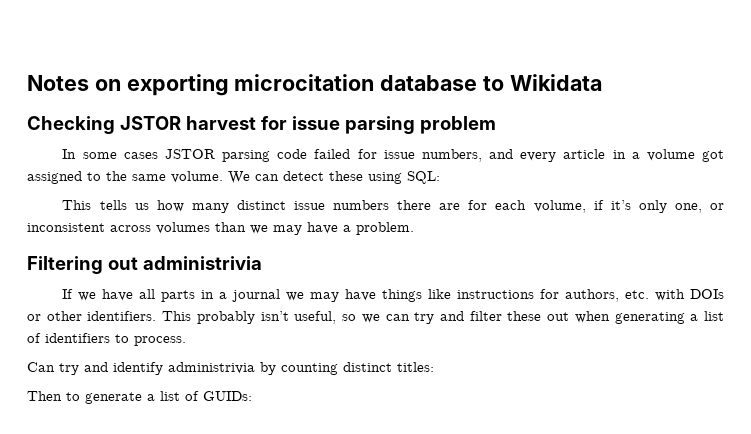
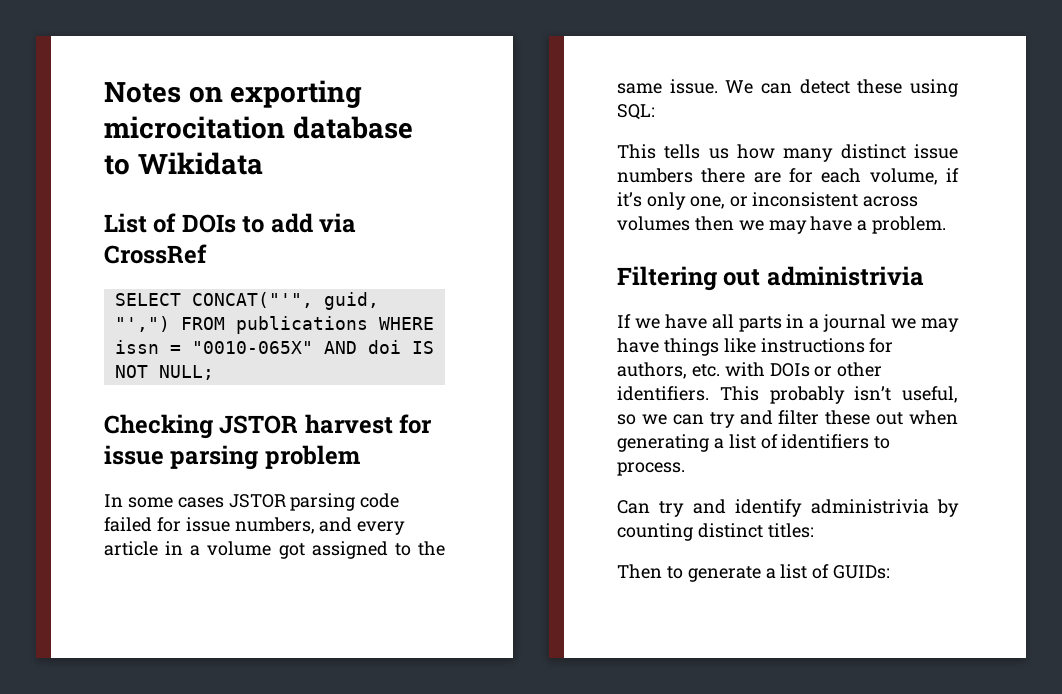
+ List of DOIs to add via CrossRef
+ SELECT CONCAT("'", guid, "',") FROM publications WHERE issn = "0010-065X" AND doi IS NOT NULL;
- In some cases JSTOR parsing code failed for issue numbers, and every article in a volume got assigned to the same volume.
+ In some cases JSTOR parsing code failed for issue numbers, and every article in a volume got assigned to the same issue.
- This tells us how many distinct issue numbers there are for each volume, if it’s only one, or inconsistent across volumes than we may have a problem.
+ This tells us how many distinct issue numbers there are for each volume, if it’s only one, or inconsistent across volumes then we may have a problem.

